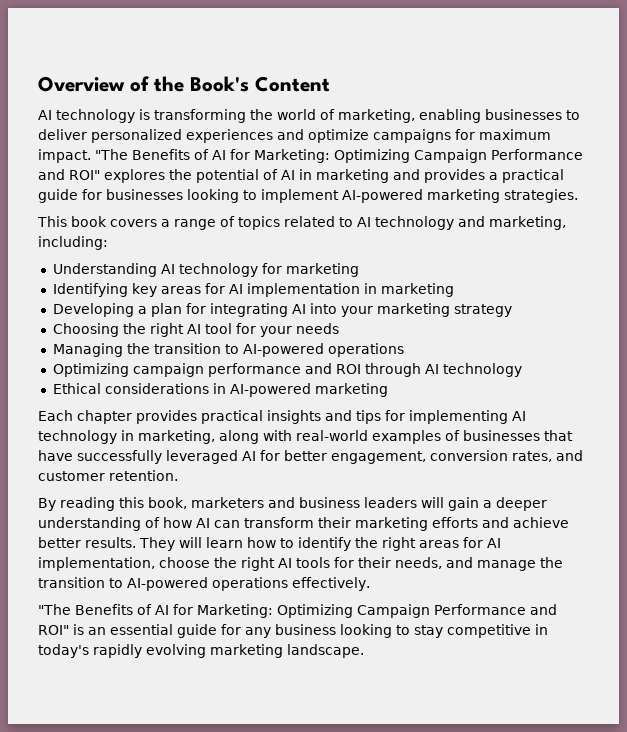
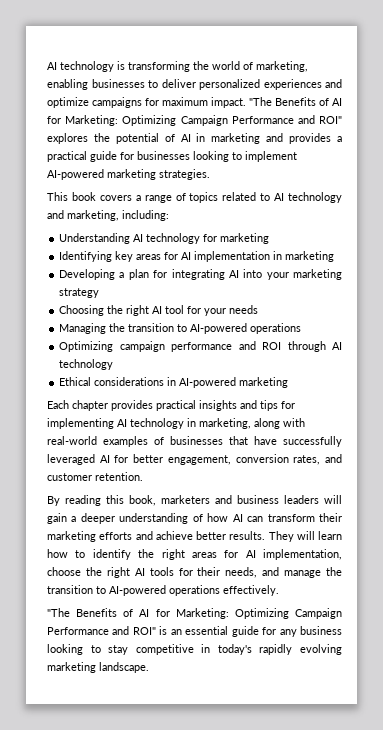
- Overview of the Book's Content

